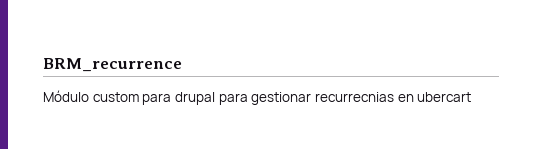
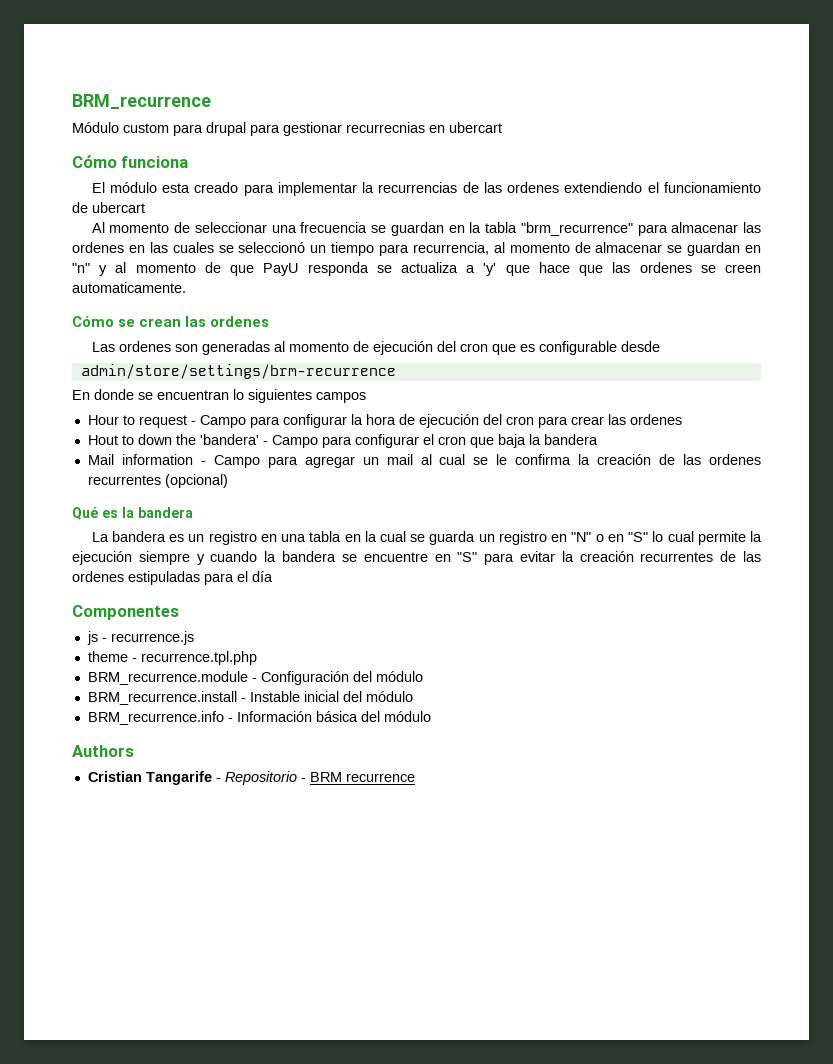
+ Cómo funciona
+ El módulo esta creado para implementar la recurrencias de las ordenes extendiendo el funcionamiento de ubercart
+ Al momento de seleccionar una frecuencia se guardan en la tabla "brm_recurrence" para almacenar las ordenes en las cuales se seleccionó un tiempo para recurrencia, al momento de almacenar se guardan en "n" y al momento de que PayU responda se actualiza a 'y' que hace que las ordenes se creen automaticamente.
+ Cómo se crean las ordenes
+ Las ordenes son generadas al momento de ejecución del cron que es configurable desde
+ admin/store/settings/brm-recurrence
+ En donde se encuentran lo siguientes campos
+ Hour to request - Campo para configurar la hora de ejecución del cron para crear las ordenes
+ Hout to down the 'bandera' - Campo para configurar el cron que baja la bandera
+ Mail information - Campo para agregar un mail al cual se le confirma la creación de las ordenes recurrentes (opcional)
+ Qué es la bandera
+ La bandera es un registro en una tabla en la cual se guarda un registro en "N" o en "S" lo cual permite la ejecución siempre y cuando la bandera se encuentre en "S" para evitar la creación recurrentes de las ordenes estipuladas para el día
+ Componentes
+ js - recurrence.js
+ theme - recurrence.tpl.php
+ BRM_recurrence.module - Configuración del módulo
+ BRM_recurrence.install - Instable inicial del módulo
+ BRM_recurrence.info - Información básica del módulo
+ Authors
+ Cristian Tangarife - Repositorio - BRM recurrence

